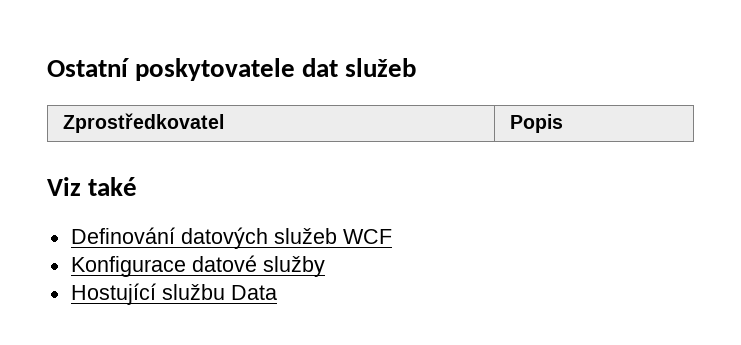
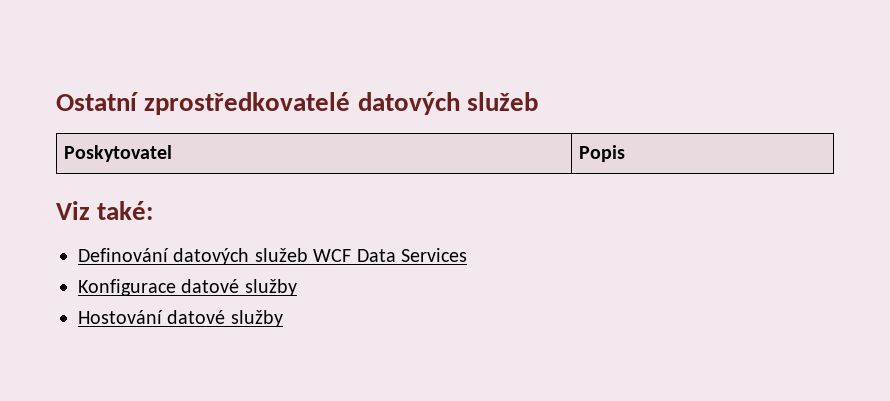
- Ostatní poskytovatele dat služeb
+ Ostatní zprostředkovatelé datových služeb
- Zprostředkovatel | Popis
+ Poskytovatel | Popis
- Viz také
+ Viz také:
- Definování datových služeb WCF
+ Definování datových služeb WCF Data Services
- Hostující službu Data
+ Hostování datové služby

